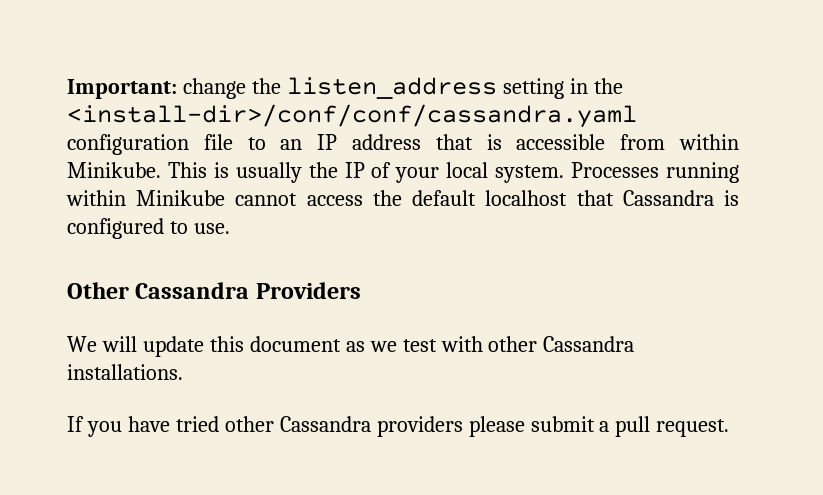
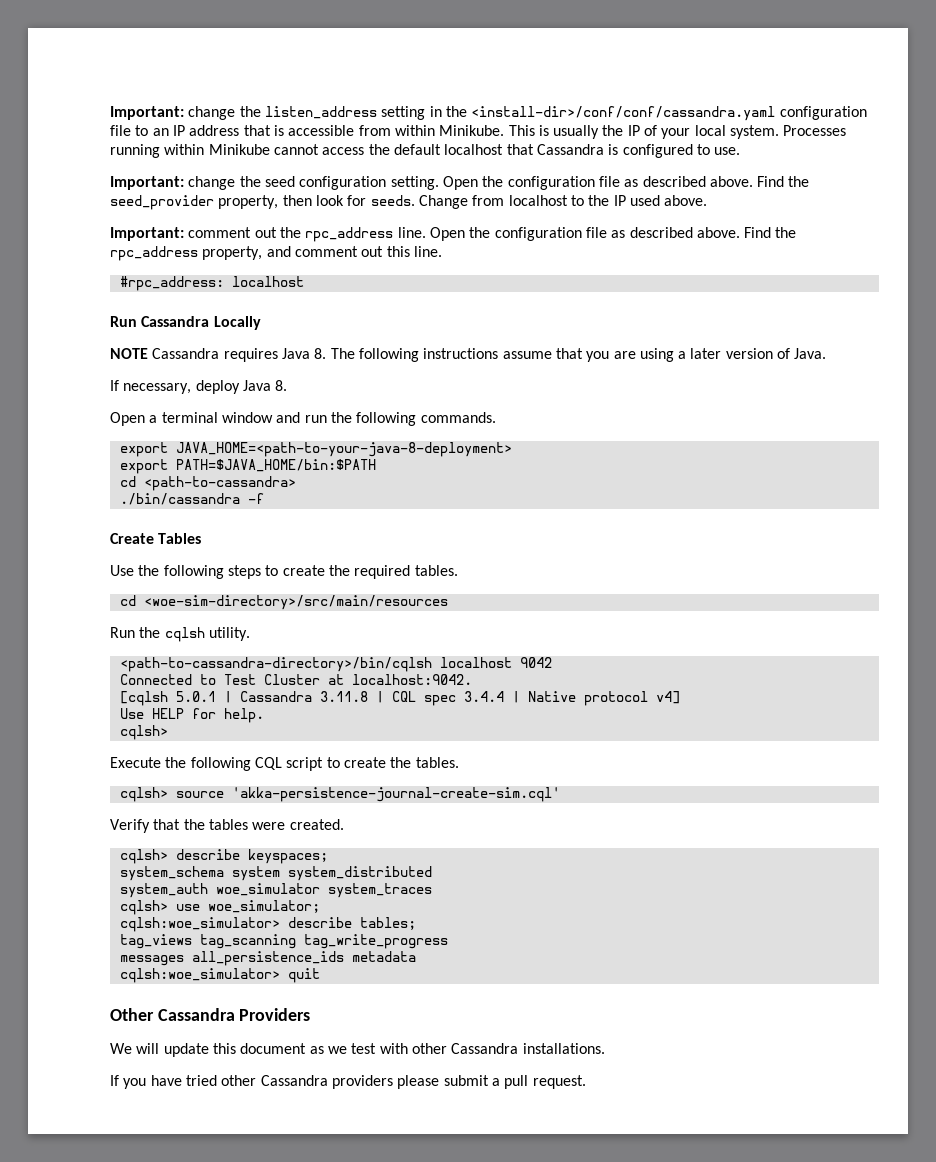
+ Important: change the seed configuration setting. Open the configuration file as described above. Find the seed_provider property, then look for seeds. Change from localhost to the IP used above.
+ Important: comment out the rpc_address line. Open the configuration file as described above. Find the rpc_address property, and comment out this line.
+ #rpc_address: localhost
+ Run Cassandra Locally
+ NOTE Cassandra requires Java 8. The following instructions assume that you are using a later version of Java.
+ If necessary, deploy Java 8.
+ Open a terminal window and run the following commands.
+ export JAVA_HOME=<path-to-your-java-8-deployment>
+ export PATH=$JAVA_HOME/bin:$PATH
+ cd <path-to-cassandra>
+ ./bin/cassandra -f
+ Create Tables
+ Use the following steps to create the required tables.
+ cd <woe-sim-directory>/src/main/resources
+ Run the cqlsh utility.
+ <path-to-cassandra-directory>/bin/cqlsh localhost 9042
+ Connected to Test Cluster at localhost:9042.
+ [cqlsh 5.0.1 | Cassandra 3.11.8 | CQL spec 3.4.4 | Native protocol v4]
+ Use HELP for help.
+ cqlsh>
+ Execute the following CQL script to create the tables.
+ cqlsh> source 'akka-persistence-journal-create-sim.cql'
+ Verify that the tables were created.
+ cqlsh> describe keyspaces;
+ system_schema system system_distributed
+ system_auth woe_simulator system_traces
+ cqlsh> use woe_simulator;
+ cqlsh:woe_simulator> describe tables;
+ tag_views tag_scanning tag_write_progress
+ messages all_persistence_ids metadata
+ cqlsh:woe_simulator> quit

